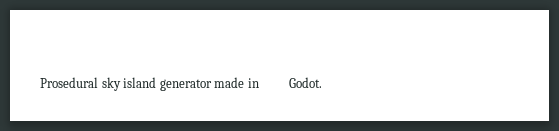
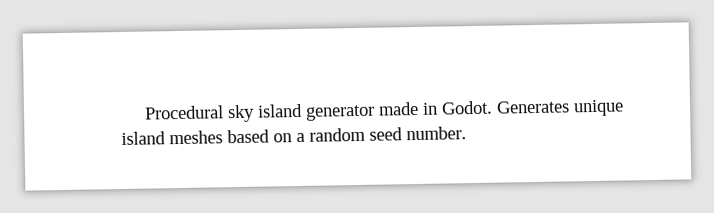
- Prosedural sky island generator made in Godot.
+ Procedural sky island generator made in Godot.
+ Generates unique island meshes based on a random seed number.

